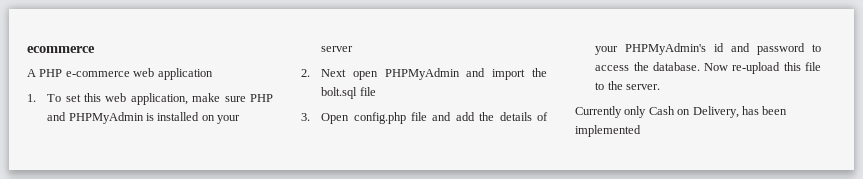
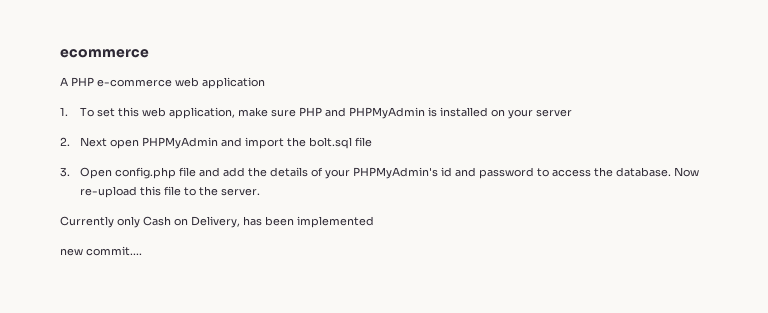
+ new commit....

